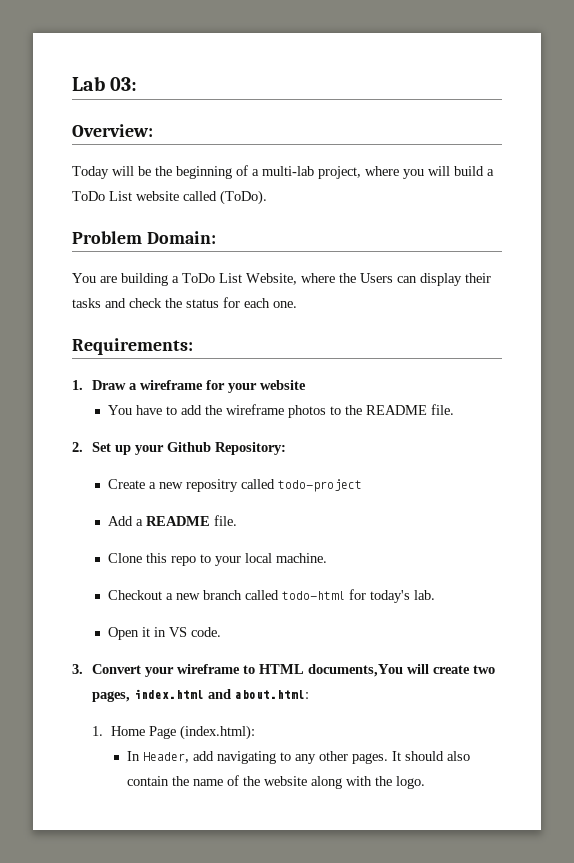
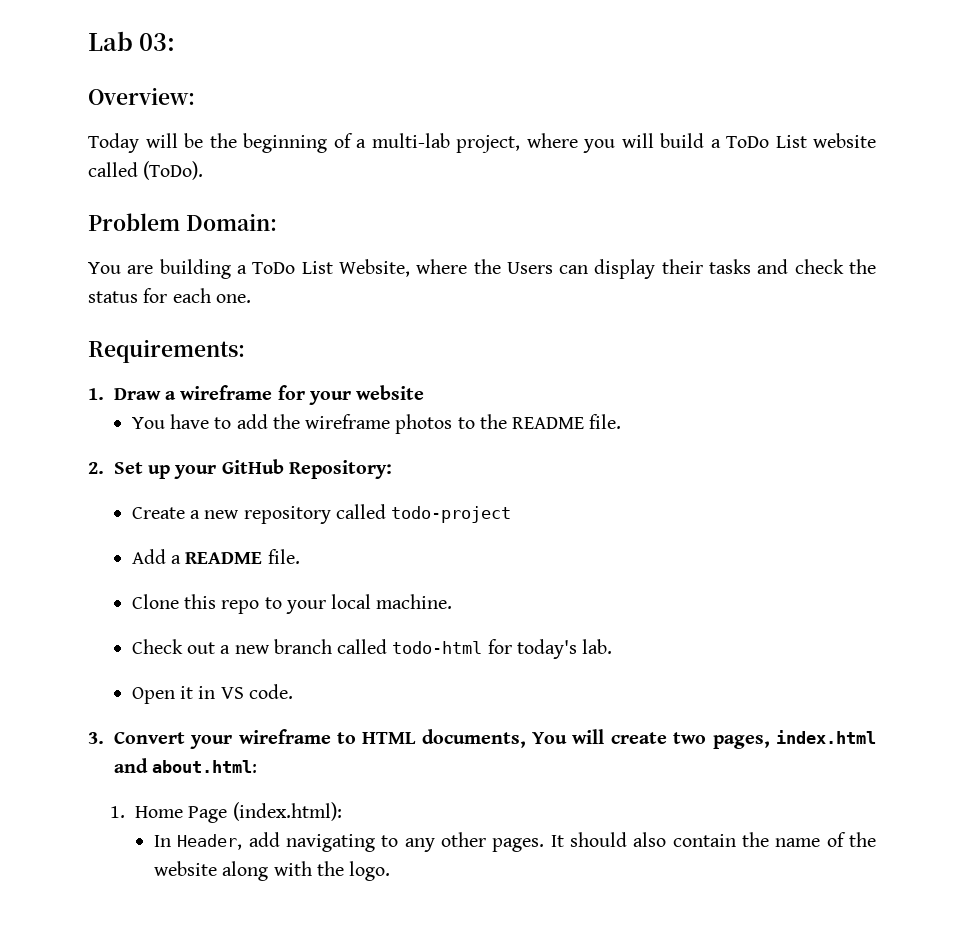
- 2. Set up your Github Repository:
+ 2. Set up your GitHub Repository:
- Create a new repositry called todo-project
+ Create a new repository called todo-project
- Checkout a new branch called todo-html for today's lab.
+ Check out a new branch called todo-html for today's lab.
- 3. Convert your wireframe to HTML documents,You will create two pages, index.html and about.html:
+ 3. Convert your wireframe to HTML documents, You will create two pages, index.html and about.html:

